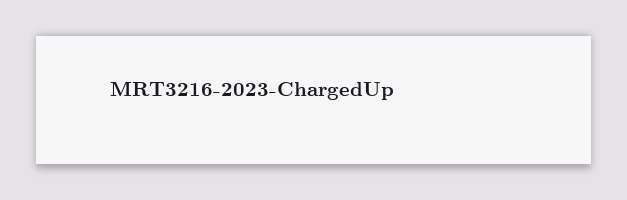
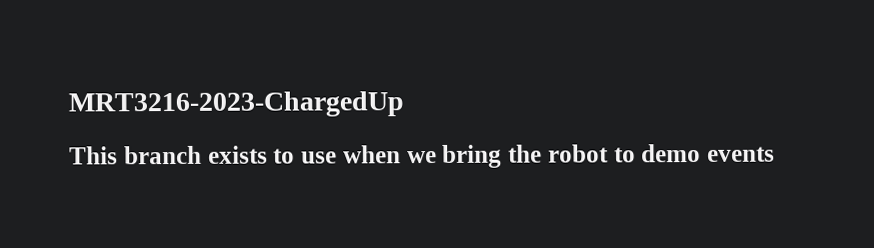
+ This branch exists to use when we bring the robot to demo events

